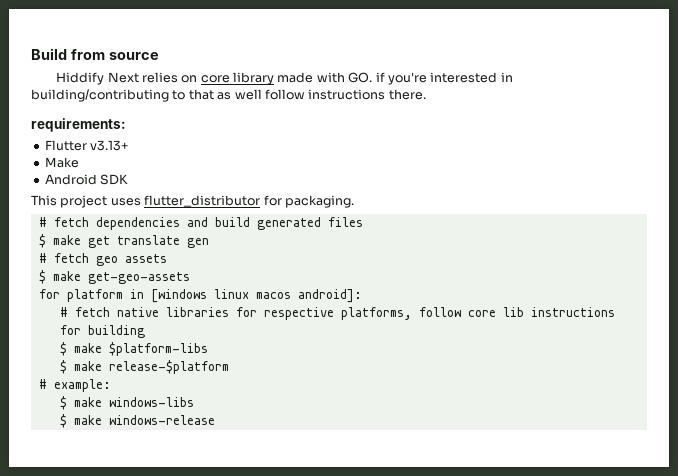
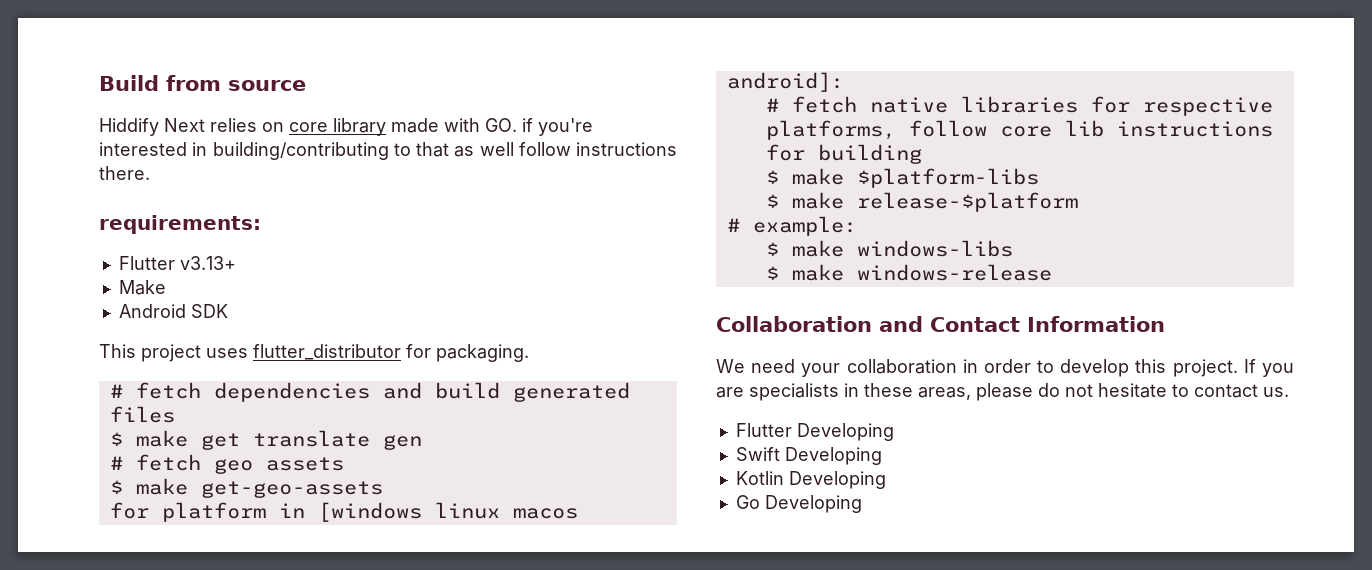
+ Collaboration and Contact Information
+ We need your collaboration in order to develop this project. If you are specialists in these areas, please do not hesitate to contact us.
+ Flutter Developing
+ Swift Developing
+ Kotlin Developing
+ Go Developing

